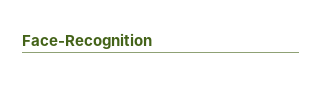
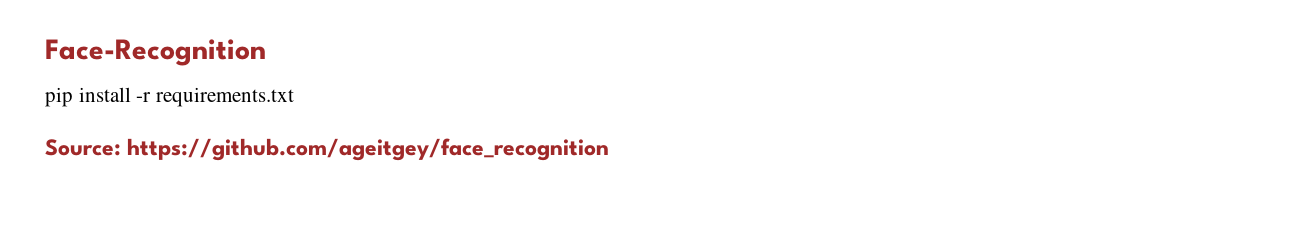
+ pip install -r requirements.txt
+ Source: https://github.com/ageitgey/face_recognition

